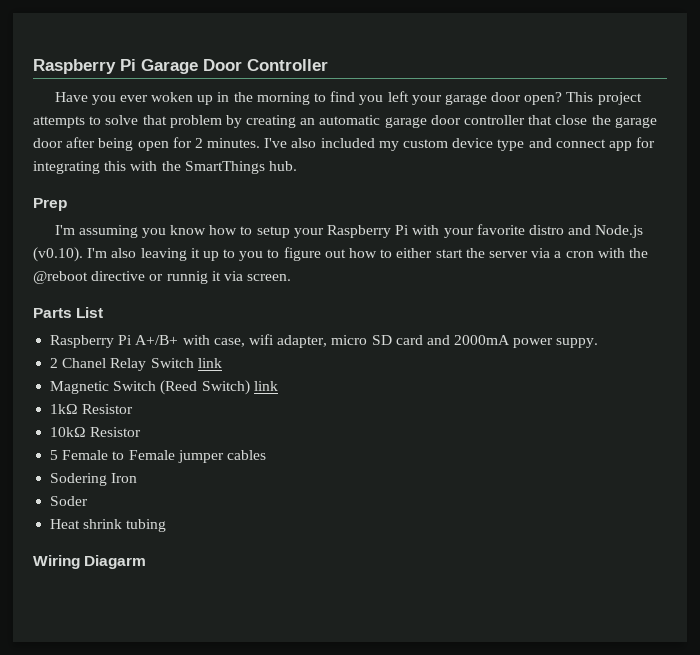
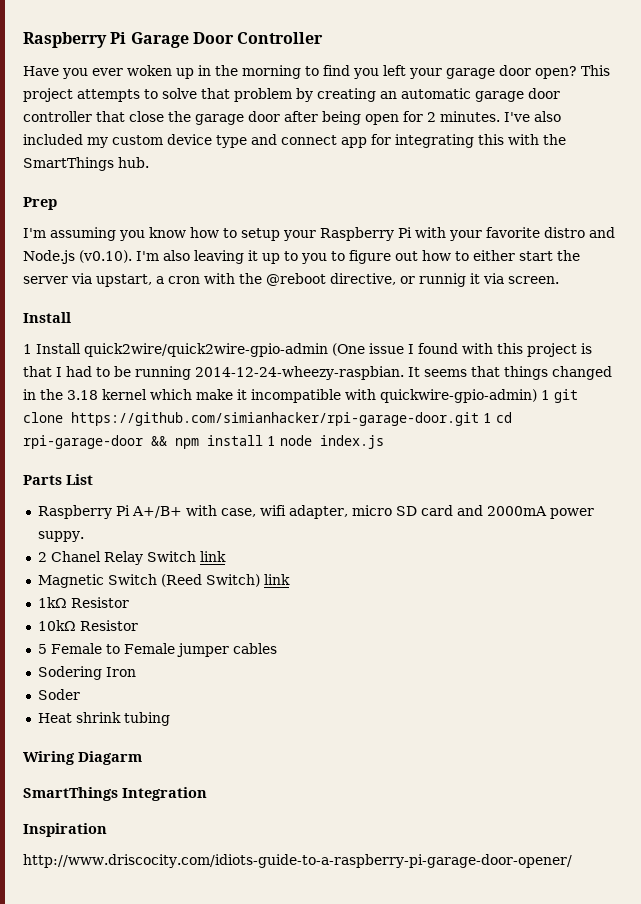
- I'm assuming you know how to setup your Raspberry Pi with your favorite distro and Node.js (v0.10). I'm also leaving it up to you to figure out how to either start the server via a cron with the @reboot directive or runnig it via screen.
+ I'm assuming you know how to setup your Raspberry Pi with your favorite distro and Node.js (v0.10). I'm also leaving it up to you to figure out how to either start the server via upstart, a cron with the @reboot directive, or runnig it via screen.
+ Install
+ 1 Install quick2wire/quick2wire-gpio-admin (One issue I found with this project is that I had to be running 2014-12-24-wheezy-raspbian. It seems that things changed in the 3.18 kernel which make it incompatible with quickwire-gpio-admin) 1 git clone https://github.com/simianhacker/rpi-garage-door.git 1 cd rpi-garage-door && npm install 1 node index.js
+ SmartThings Integration
+ Inspiration
+ http://www.driscocity.com/idiots-guide-to-a-raspberry-pi-garage-door-opener/

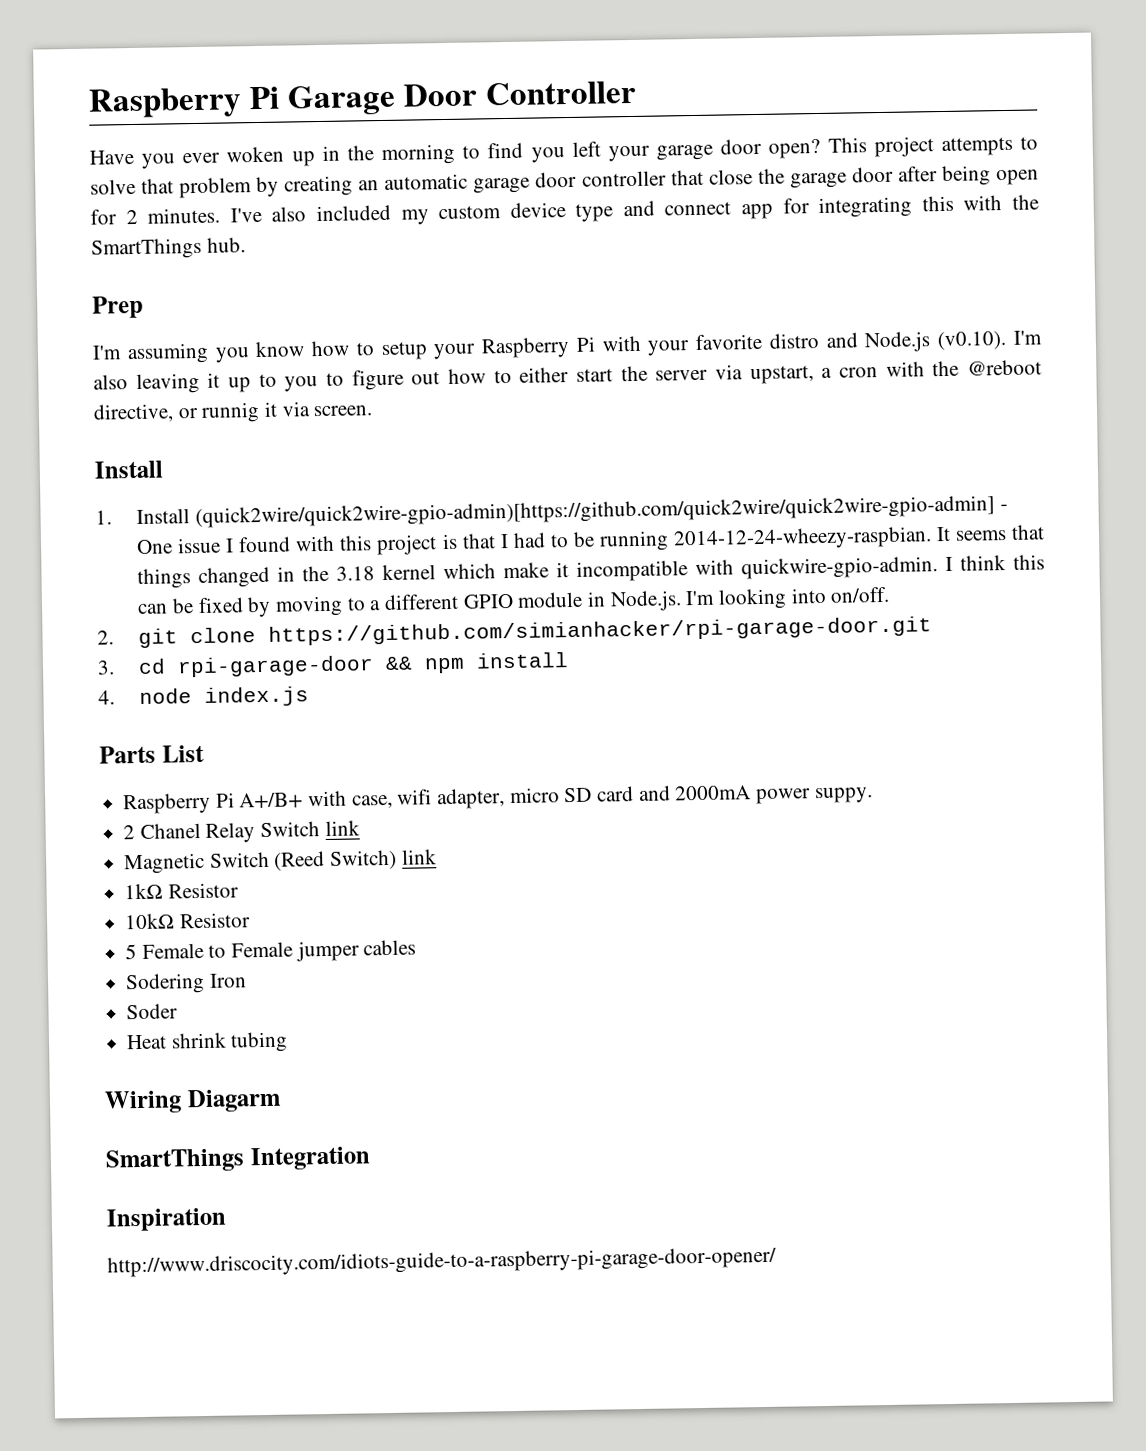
- 1 Install quick2wire/quick2wire-gpio-admin (One issue I found with this project is that I had to be running 2014-12-24-wheezy-raspbian.
+ 1. Install (quick2wire/quick2wire-gpio-admin)[https://github.com/quick2wire/quick2wire-gpio-admin] - One issue I found with this project is that I had to be running 2014-12-24-wheezy-raspbian.
- It seems that things changed in the 3.18 kernel which make it incompatible with quickwire-gpio-admin) 1 git clone https://github.com/simianhacker/rpi-garage-door.git 1 cd rpi-garage-door && npm install 1 node index.js
+ It seems that things changed in the 3.18 kernel which make it incompatible with quickwire-gpio-admin. I think this can be fixed by moving to a different GPIO module in Node.js. I'm looking into on/off.
+ 2. git clone https://github.com/simianhacker/rpi-garage-door.git
+ 3. cd rpi-garage-door && npm install
+ 4. node index.js

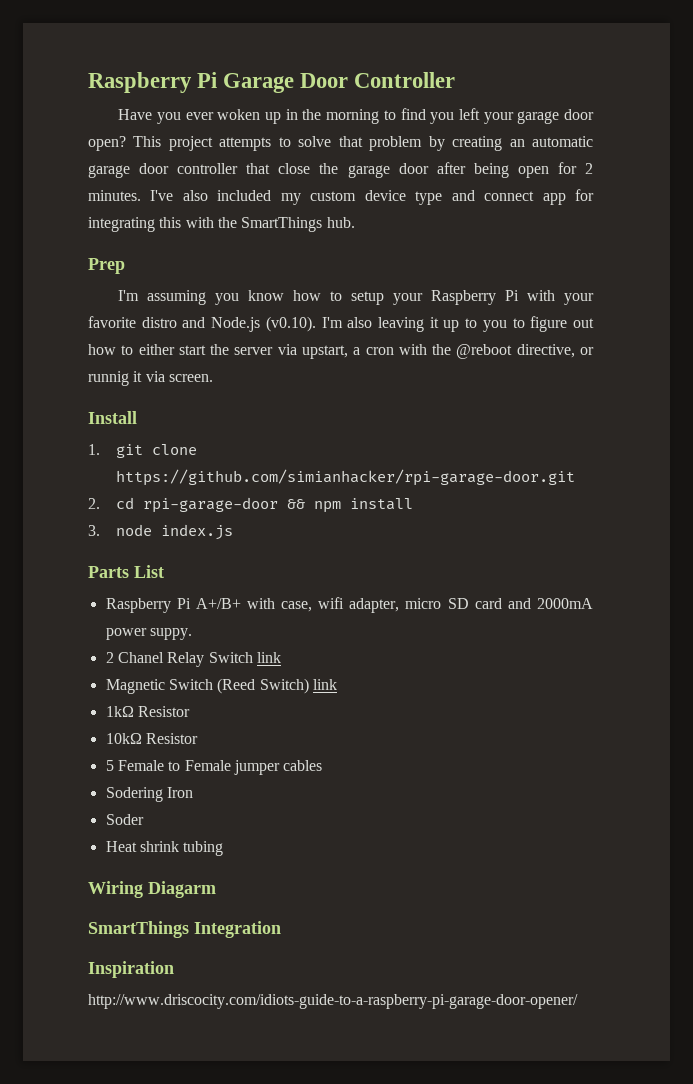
- 1. Install (quick2wire/quick2wire-gpio-admin)[https://github.com/quick2wire/quick2wire-gpio-admin] - One issue I found with this project is that I had to be running 2014-12-24-wheezy-raspbian. It seems that things changed in the 3.18 kernel which make it incompatible with quickwire-gpio-admin. I think this can be fixed by moving to a different GPIO module in Node.js. I'm looking into on/off.
- 2. git clone https://github.com/simianhacker/rpi-garage-door.git
+ 1. git clone https://github.com/simianhacker/rpi-garage-door.git
- 3. cd rpi-garage-door && npm install
+ 2. cd rpi-garage-door && npm install
- 4. node index.js
+ 3. node index.js

